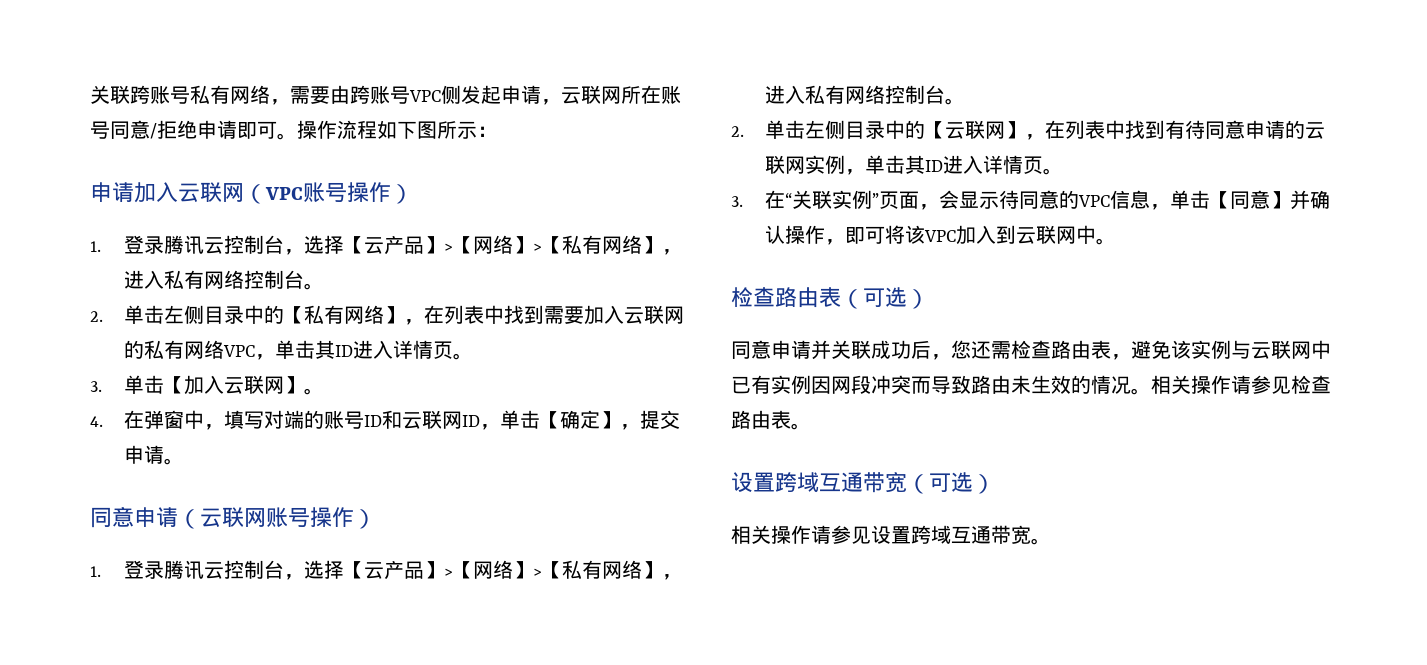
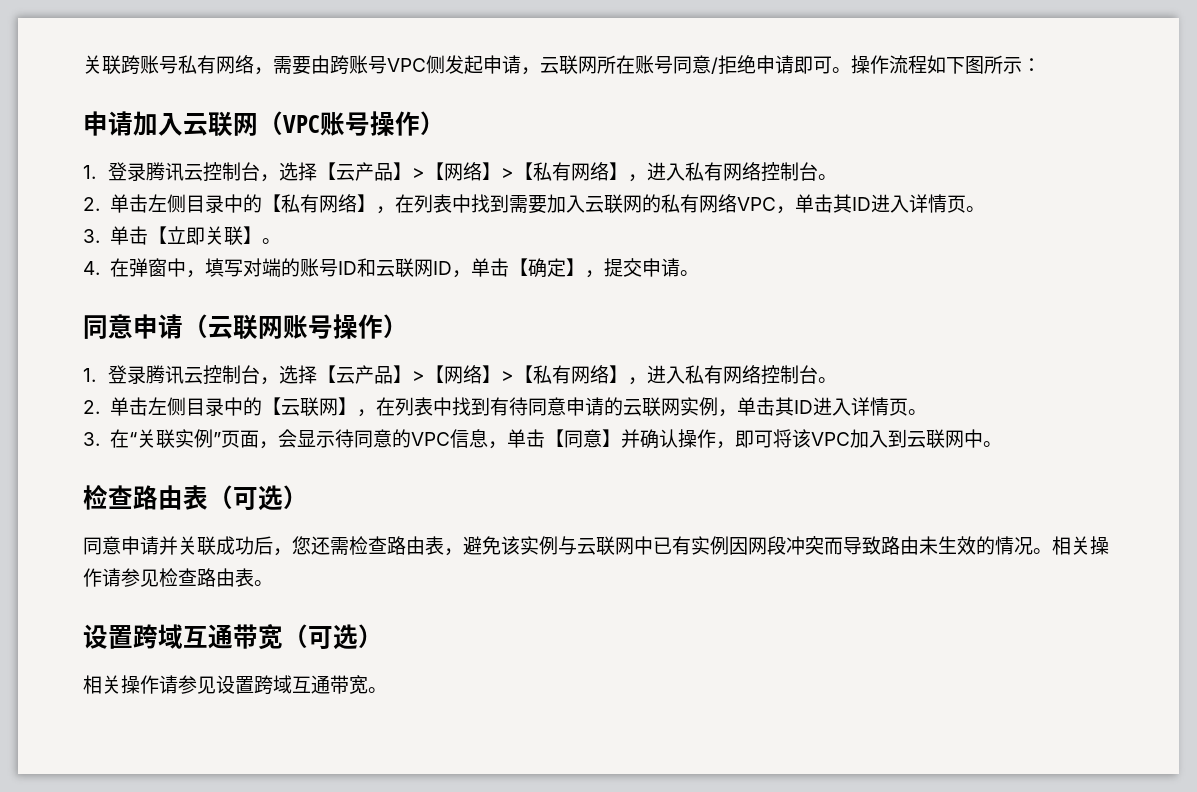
- 3.单击【加入云联网】。
+ 3.单击【立即关联】。

